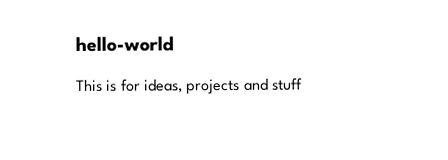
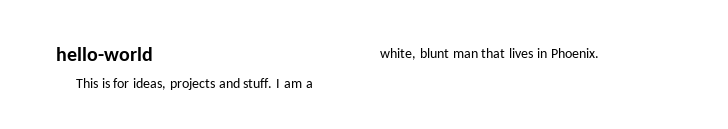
- This is for ideas, projects and stuff
+ This is for ideas, projects and stuff. I am a white, blunt man that lives in Phoenix.

